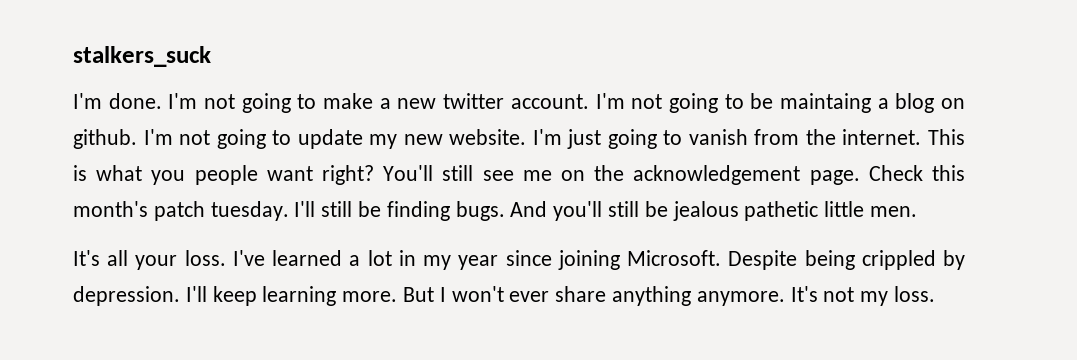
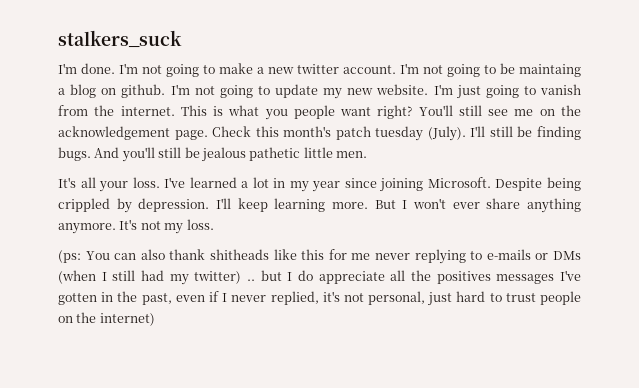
- Check this month's patch tuesday.
+ Check this month's patch tuesday (July).
+ (ps: You can also thank shitheads like this for me never replying to e-mails or DMs (when I still had my twitter) .. but I do appreciate all the positives messages I've gotten in the past, even if I never replied, it's not personal, just hard to trust people on the internet)

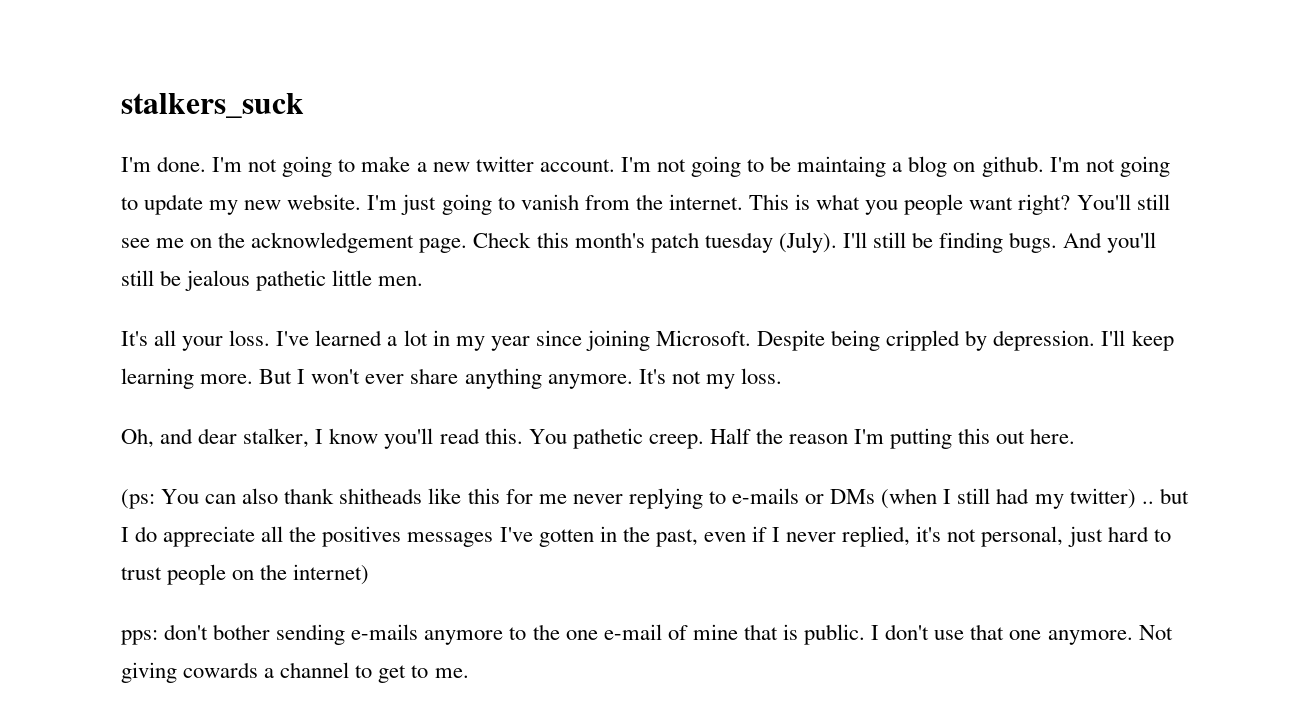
+ Oh, and dear stalker, I know you'll read this. You pathetic creep. Half the reason I'm putting this out here.
+ pps: don't bother sending e-mails anymore to the one e-mail of mine that is public. I don't use that one anymore. Not giving cowards a channel to get to me.

